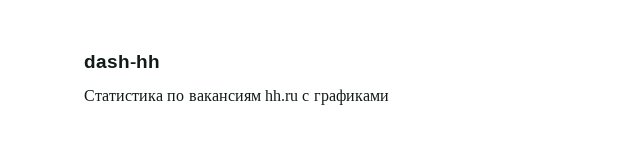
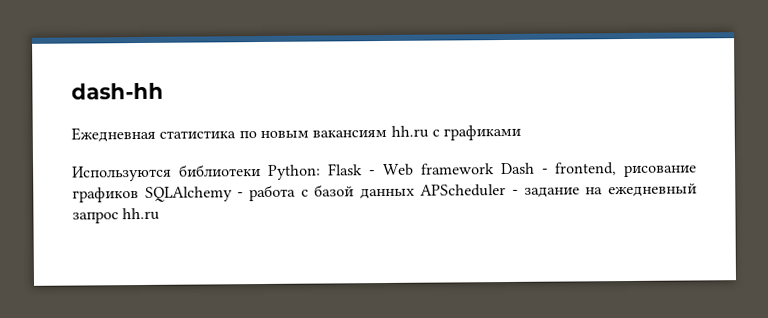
- Статистика по вакансиям hh.ru с графиками
+ Ежедневная статистика по новым вакансиям hh.ru с графиками
+ Используются библиотеки Python: Flask - Web framework Dash - frontend, рисование графиков SQLAlchemy - работа с базой данных APScheduler - задание на ежедневный запрос hh.ru

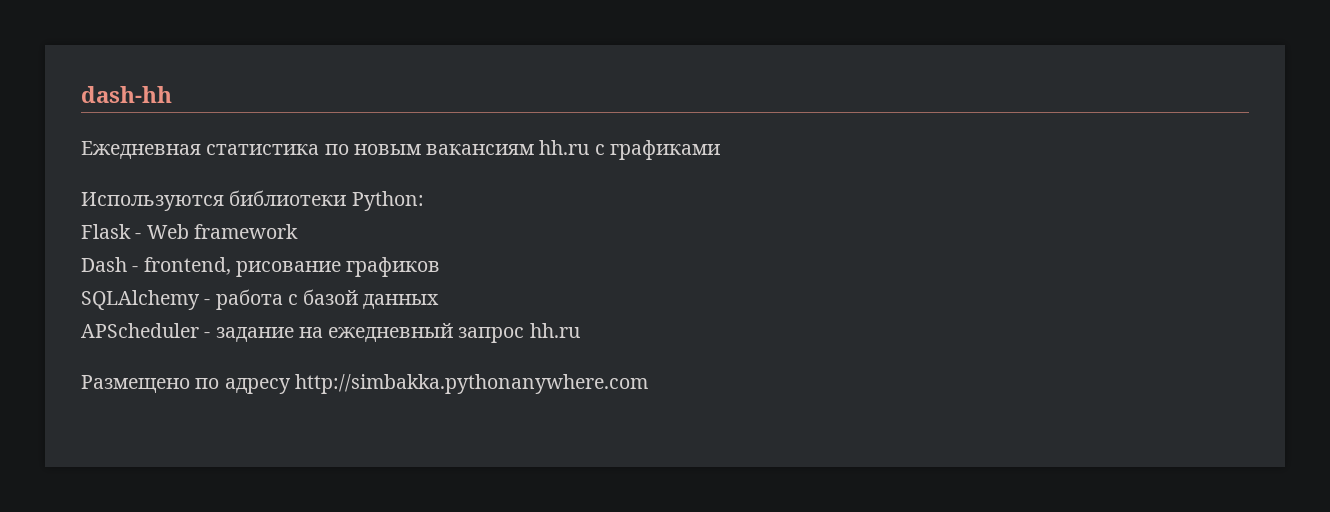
- Используются библиотеки Python: Flask - Web framework Dash - frontend, рисование графиков SQLAlchemy - работа с базой данных APScheduler - задание на ежедневный запрос hh.ru
+ Используются библиотеки Python:
+ Flask - Web framework
+ Dash - frontend, рисование графиков
+ SQLAlchemy - работа с базой данных
+ APScheduler - задание на ежедневный запрос hh.ru
+ Размещено по адресу http://simbakka.pythonanywhere.com

